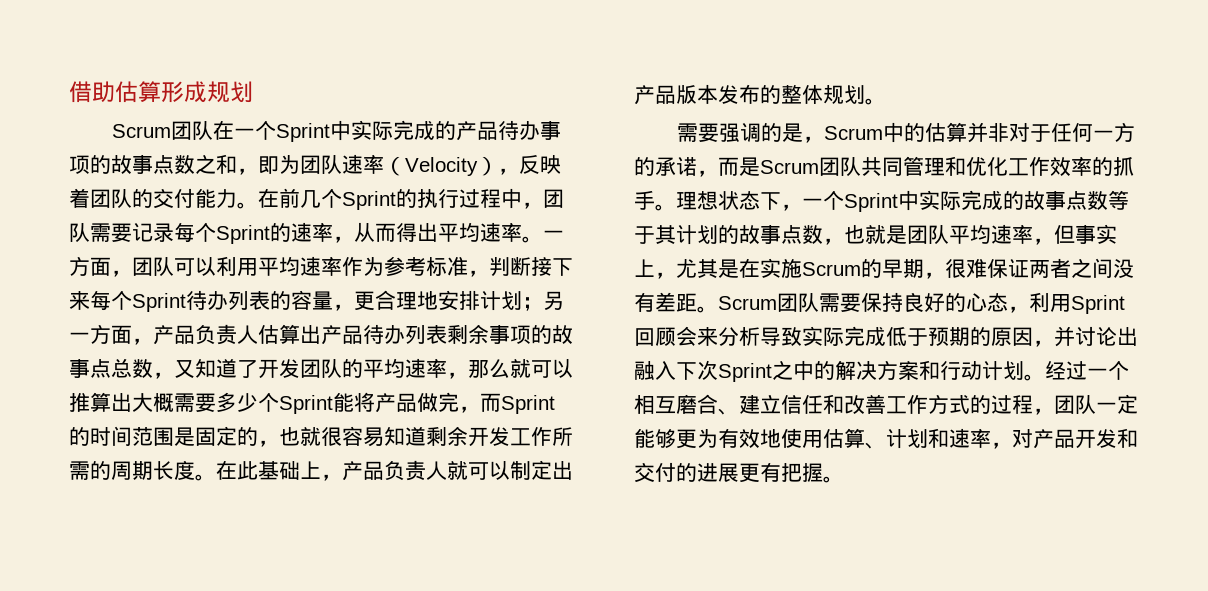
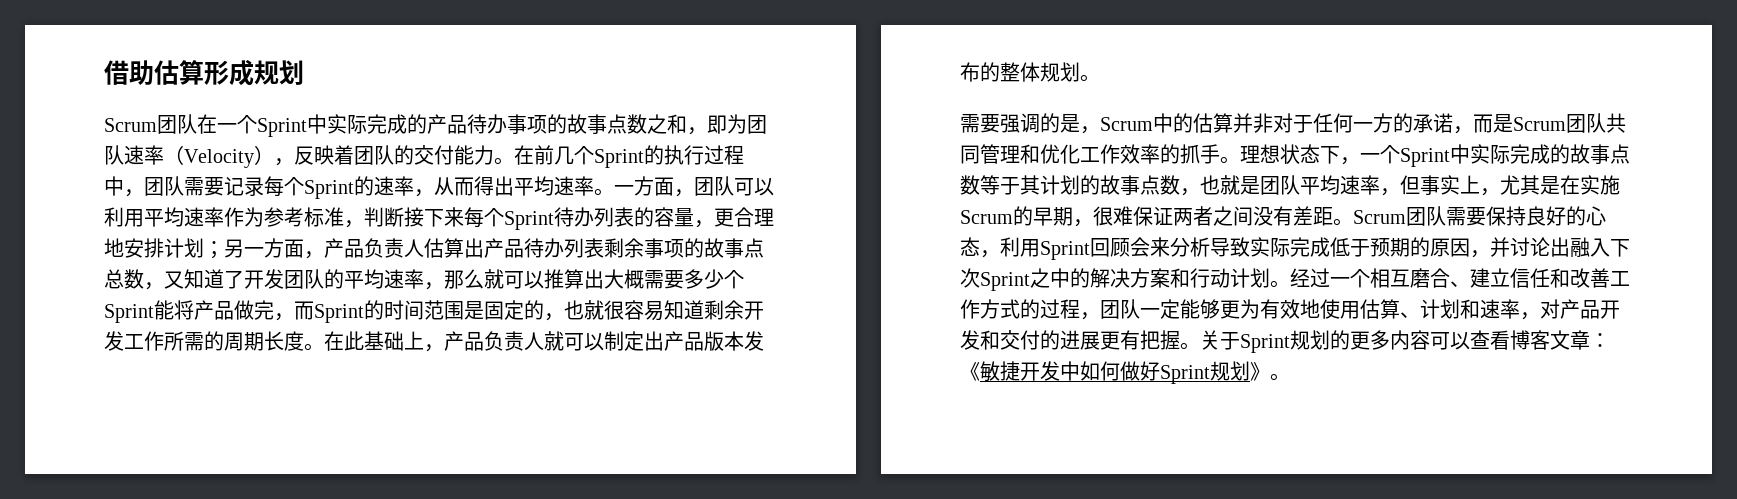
+ 关于Sprint规划的更多内容可以查看博客文章：《敏捷开发中如何做好Sprint规划》。

